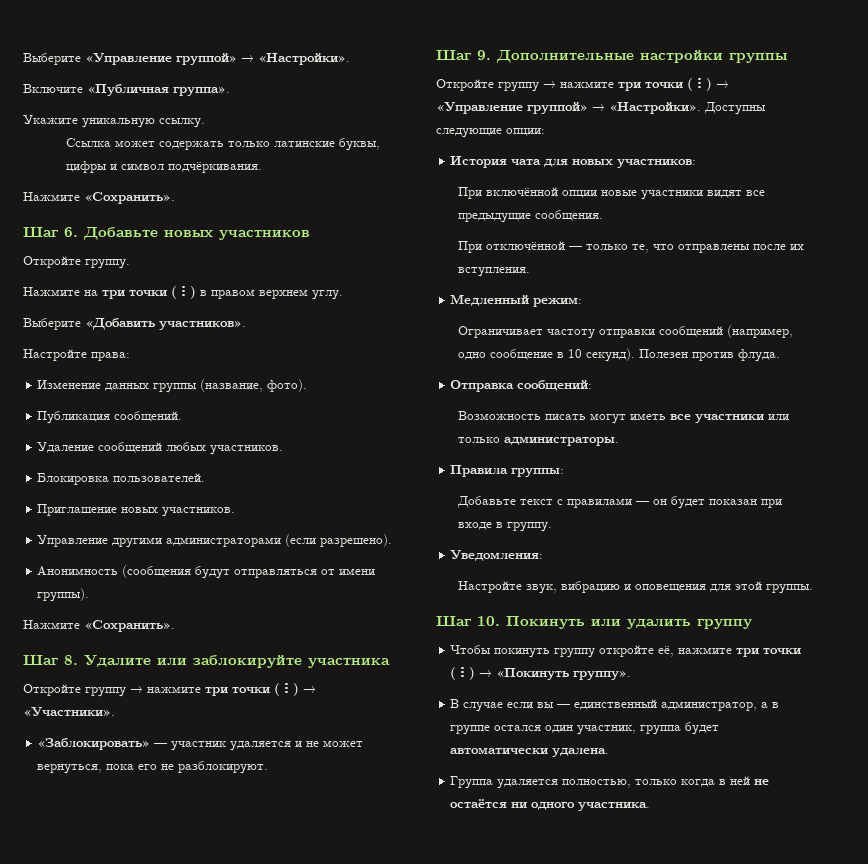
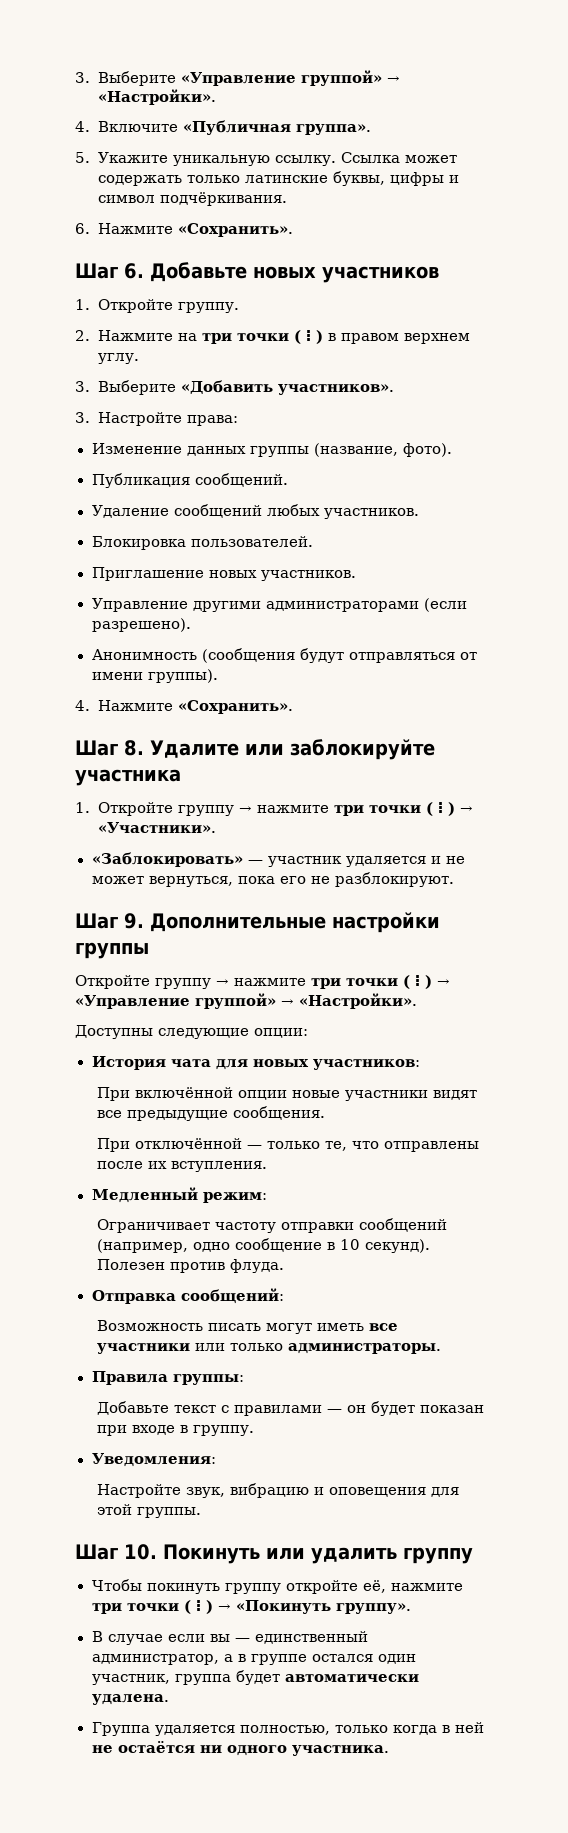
- Выберите «Управление группой» → «Настройки».
+ 3. Выберите «Управление группой» → «Настройки».
- Включите «Публичная группа».
+ 4. Включите «Публичная группа».
- Укажите уникальную ссылку.
- Ссылка может содержать только латинские буквы, цифры и символ подчёркивания.
- Нажмите «Сохранить».
+ 5. Укажите уникальную ссылку. Ссылка может содержать только латинские буквы, цифры и символ подчёркивания.
+ 6. Нажмите «Сохранить».
- Откройте группу.
+ 1. Откройте группу.
- Нажмите на три точки (⋮) в правом верхнем углу.
+ 2. Нажмите на три точки (⋮) в правом верхнем углу.
- Выберите «Добавить участников».
+ 3. Выберите «Добавить участников».
- Настройте права:
+ 3. Настройте права:
  Анонимность (сообщения будут отправляться от имени группы).
- Нажмите «Сохранить».
+ 4. Нажмите «Сохранить».
- Откройте группу → нажмите три точки (⋮) → «Участники».
+ 1. Откройте группу → нажмите три точки (⋮) → «Участники».
- Откройте группу → нажмите три точки (⋮) → «Управление группой» → «Настройки». Доступны следующие опции:
+ Откройте группу → нажмите три точки (⋮) → «Управление группой» → «Настройки».
+ Доступны следующие опции:

